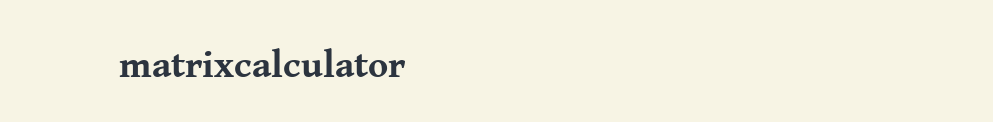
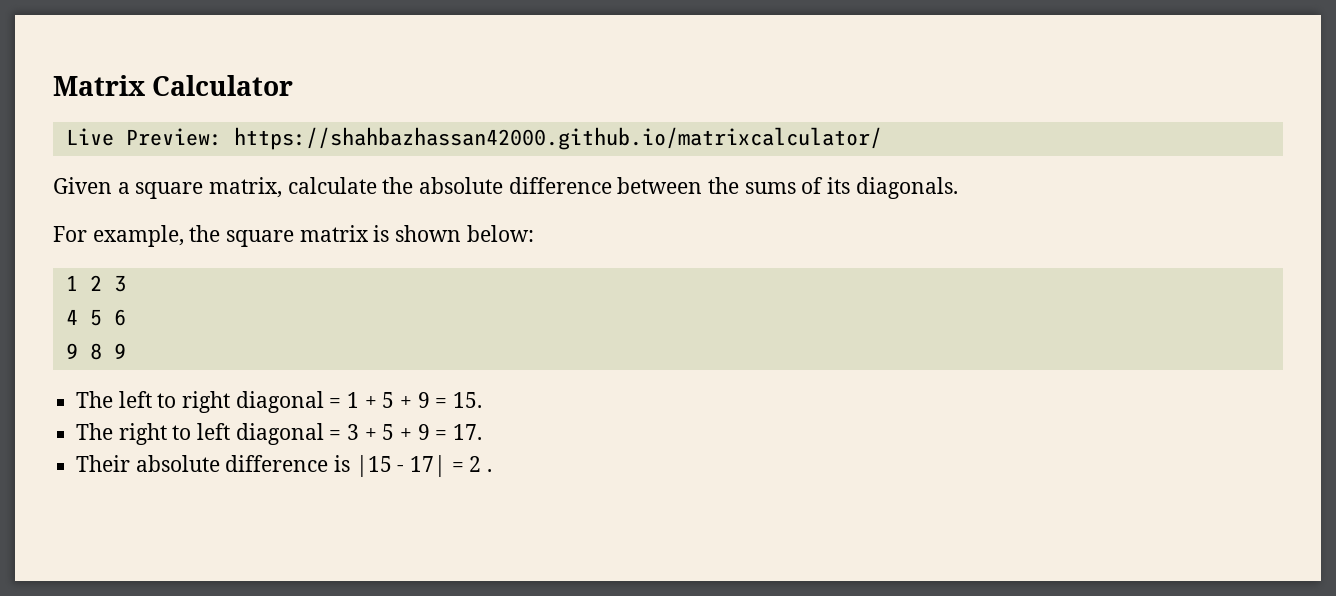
- matrixcalculator
+ Matrix Calculator
+ Live Preview: https://shahbazhassan42000.github.io/matrixcalculator/
+ Given a square matrix, calculate the absolute difference between the sums of its diagonals.
+ For example, the square matrix is shown below:
+ 1 2 3
+ 4 5 6
+ 9 8 9
+ The left to right diagonal = 1 + 5 + 9 = 15.
+ The right to left diagonal = 3 + 5 + 9 = 17.
+ Their absolute difference is |15 - 17| = 2 .

